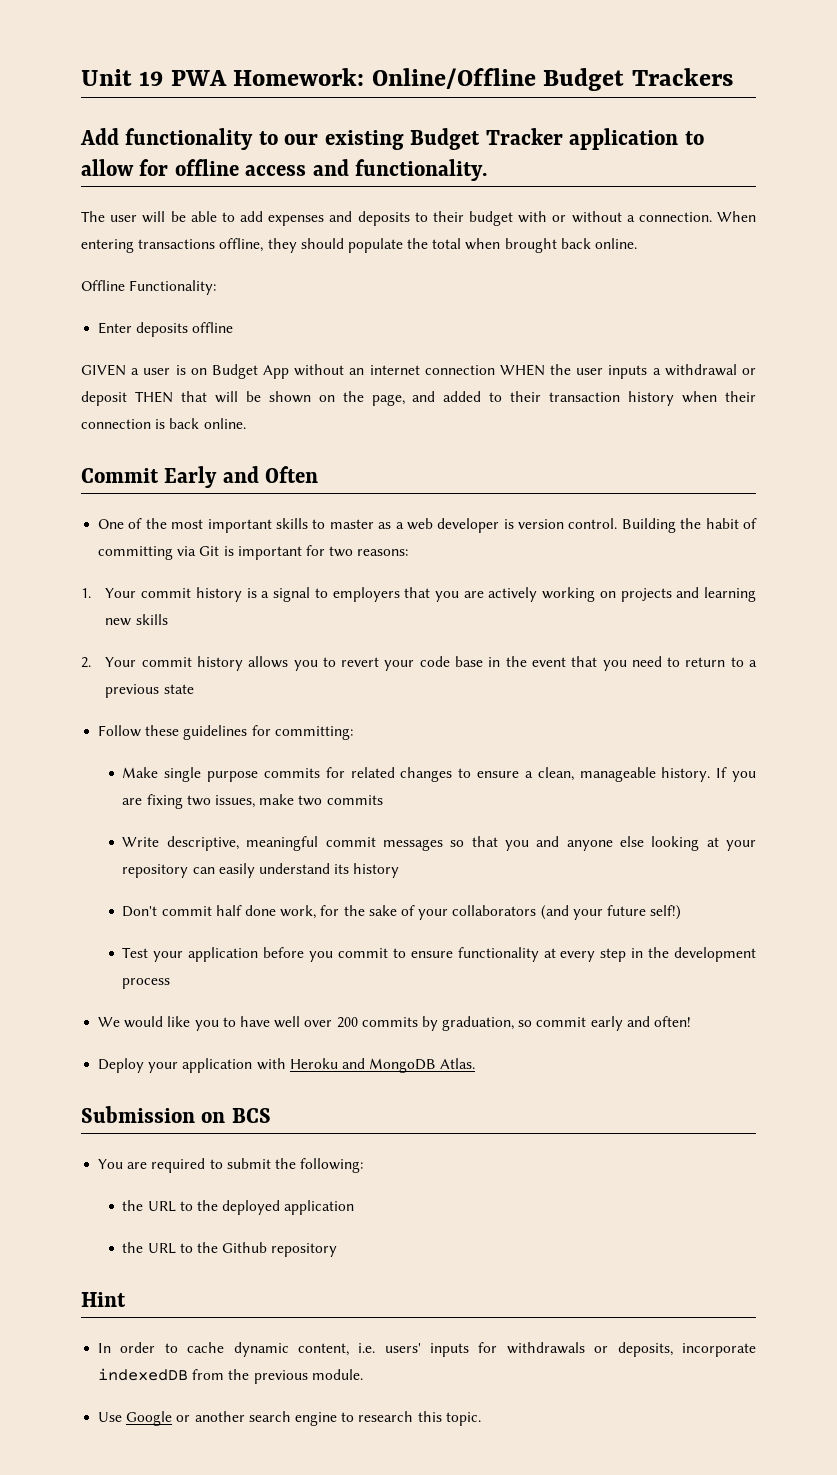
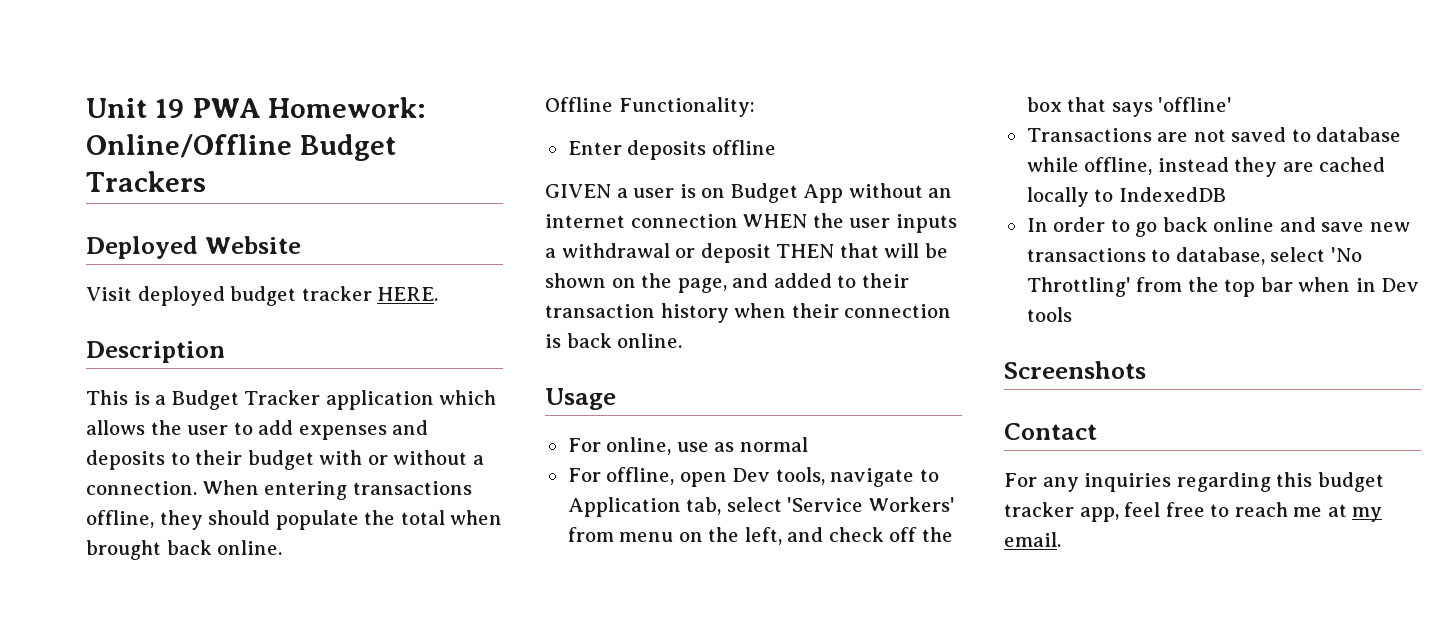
- Add functionality to our existing Budget Tracker application to allow for offline access and functionality.
- The user will be able to add expenses and deposits to their budget with or without a connection.
+ Deployed Website
+ Visit deployed budget tracker HERE.
+ Description
+ This is a Budget Tracker application which allows the user to add expenses and deposits to their budget with or without a connection.
- Commit Early and Often
- One of the most important skills to master as a web developer is version control. Building the habit of committing via Git is important for two reasons:
- 1. Your commit history is a signal to employers that you are actively working on projects and learning new skills
- 2. Your commit history allows you to revert your code base in the event that you need to return to a previous state
- Follow these guidelines for committing:
- Make single purpose commits for related changes to ensure a clean, manageable history. If you are fixing two issues, make two commits
- Write descriptive, meaningful commit messages so that you and anyone else looking at your repository can easily understand its history
- Don't commit half done work, for the sake of your collaborators (and your future self!)
- Test your application before you commit to ensure functionality at every step in the development process
- We would like you to have well over 200 commits by graduation, so commit early and often!
- Deploy your application with Heroku and MongoDB Atlas.
- Submission on BCS
- You are required to submit the following:
- the URL to the deployed application
- the URL to the Github repository
- Hint
- In order to cache dynamic content, i.e. users' inputs for withdrawals or deposits, incorporate indexedDB from the previous module.
- Use Google or another search engine to research this topic.
+ Usage
+ For online, use as normal
+ For offline, open Dev tools, navigate to Application tab, select 'Service Workers' from menu on the left, and check off the box that says 'offline'
+ Transactions are not saved to database while offline, instead they are cached locally to IndexedDB
+ In order to go back online and save new transactions to database, select 'No Throttling' from the top bar when in Dev tools
+ Screenshots
+ Contact
+ For any inquiries regarding this budget tracker app, feel free to reach me at my email.

